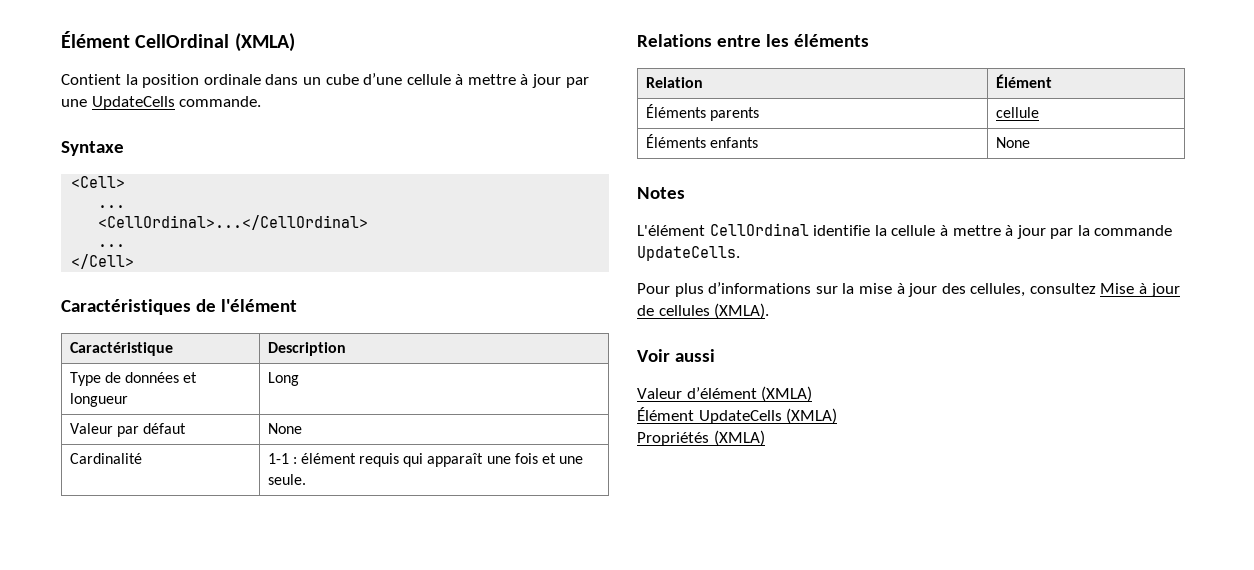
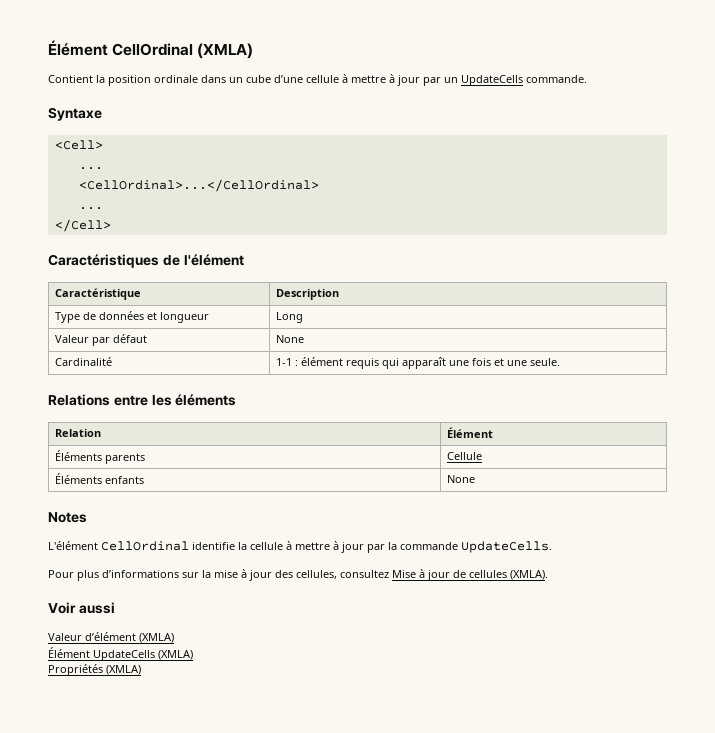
- Contient la position ordinale dans un cube d’une cellule à mettre à jour par une UpdateCells commande.
+ Contient la position ordinale dans un cube d’une cellule à mettre à jour par un UpdateCells commande.
- Éléments parents | cellule
+ Éléments parents | Cellule

